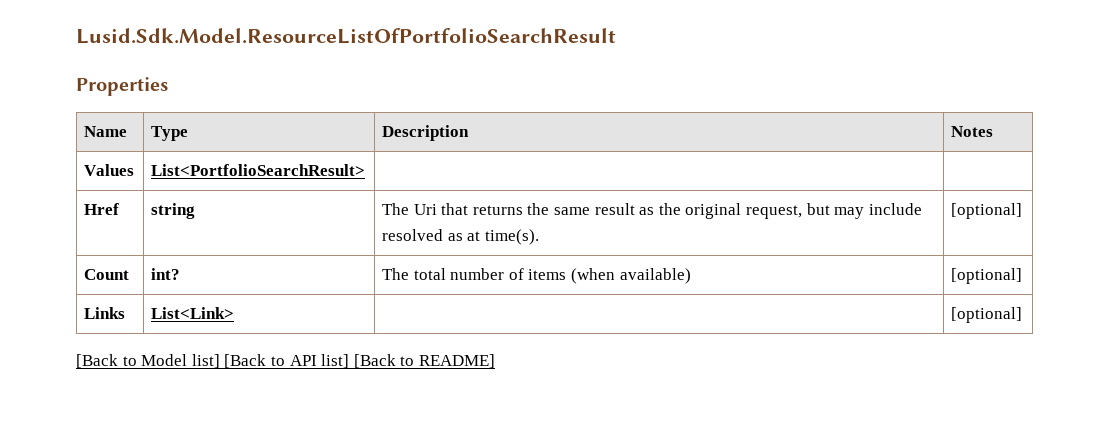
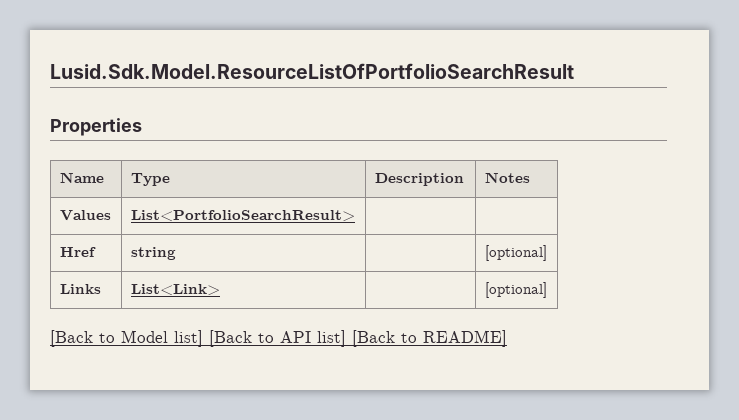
- Href | string | The Uri that returns the same result as the original request, but may include resolved as at time(s). | [optional]
- Count | int? | The total number of items (when available) | [optional]
+ Href | string | | [optional]

